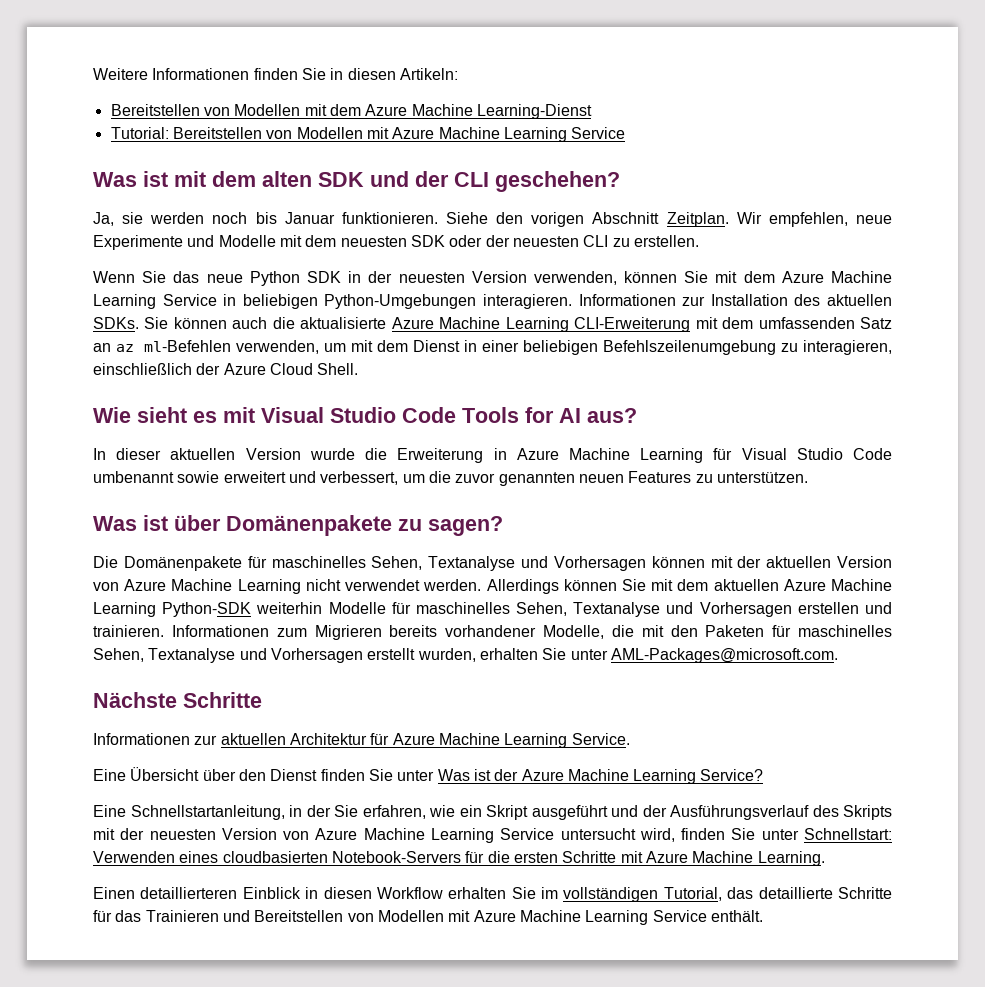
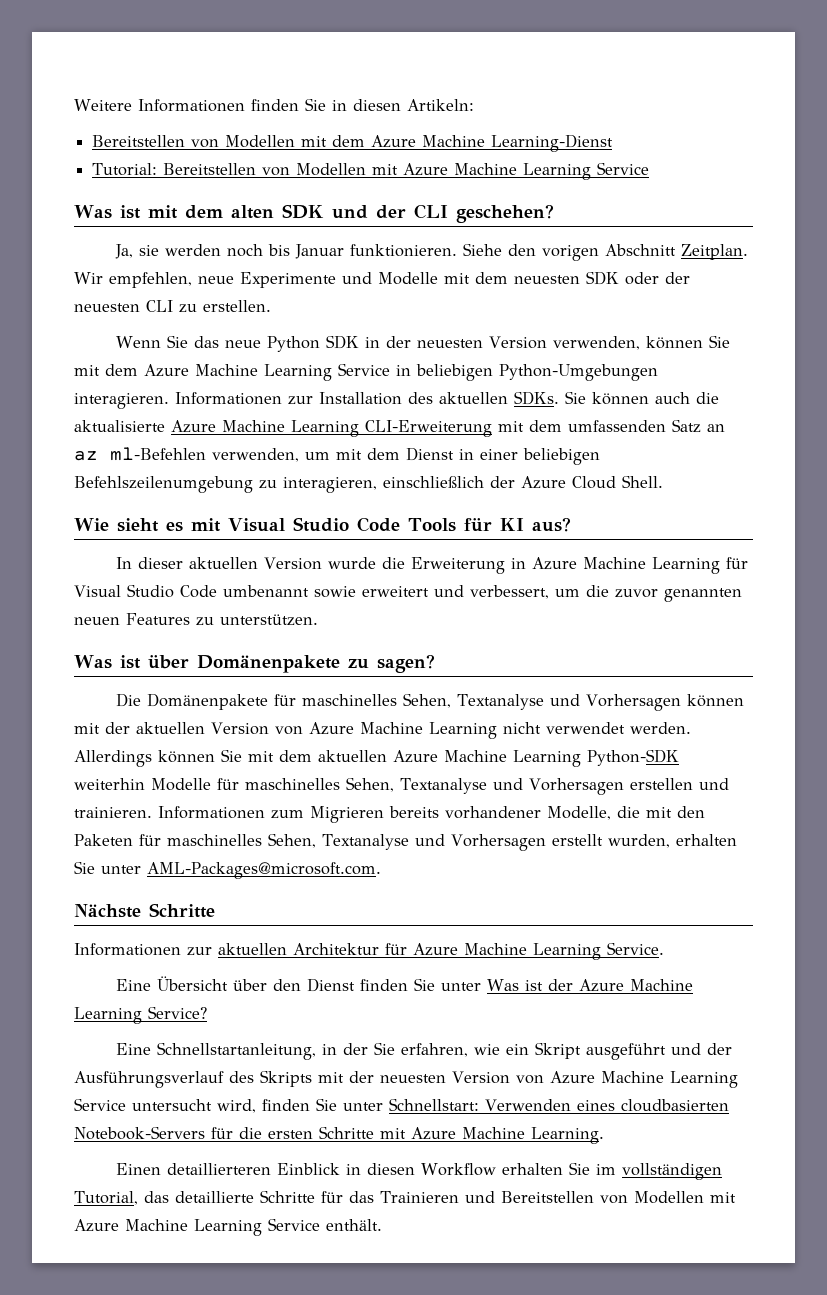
- Wie sieht es mit Visual Studio Code Tools for AI aus?
+ Wie sieht es mit Visual Studio Code Tools für KI aus?

